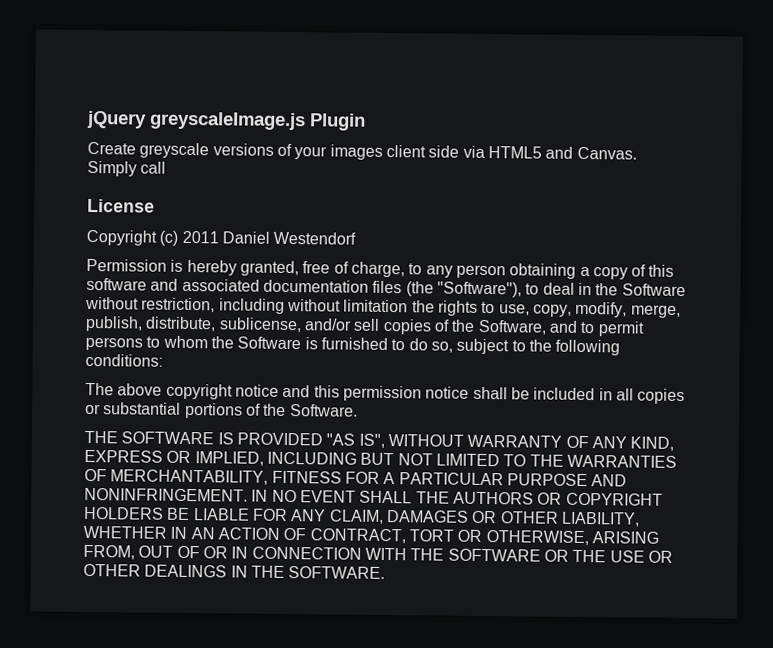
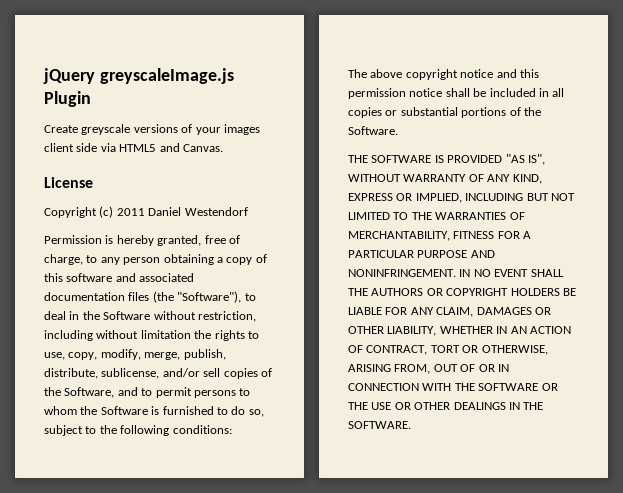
- Simply call

